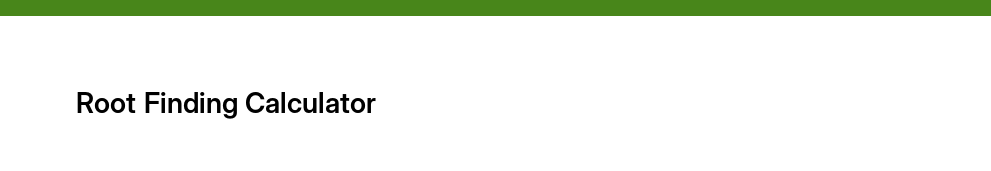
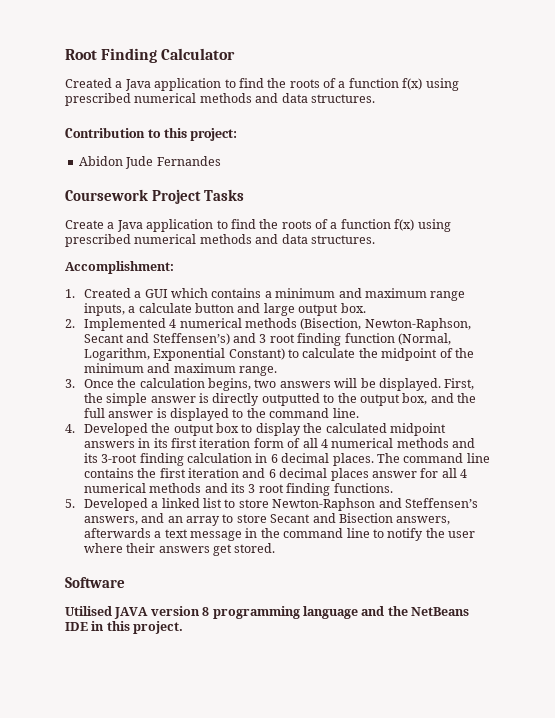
+ Created a Java application to find the roots of a function f(x) using prescribed numerical methods and data structures.
+ Contribution to this project:
+ Abidon Jude Fernandes
+ Coursework Project Tasks
+ Create a Java application to find the roots of a function f(x) using prescribed numerical methods and data structures.
+ Accomplishment:
+ 1. Created a GUI which contains a minimum and maximum range inputs, a calculate button and large output box.
+ 2. Implemented 4 numerical methods (Bisection, Newton-Raphson, Secant and Steffensen’s) and 3 root finding function (Normal, Logarithm, Exponential Constant) to calculate the midpoint of the minimum and maximum range.
+ 3. Once the calculation begins, two answers will be displayed. First, the simple answer is directly outputted to the output box, and the full answer is displayed to the command line.
+ 4. Developed the output box to display the calculated midpoint answers in its first iteration form of all 4 numerical methods and its 3-root finding calculation in 6 decimal places. The command line contains the first iteration and 6 decimal places answer for all 4 numerical methods and its 3 root finding functions.
+ 5. Developed a linked list to store Newton-Raphson and Steffensen’s answers, and an array to store Secant and Bisection answers, afterwards a text message in the command line to notify the user where their answers get stored.
+ Software
+ Utilised JAVA version 8 programming language and the NetBeans IDE in this project.

